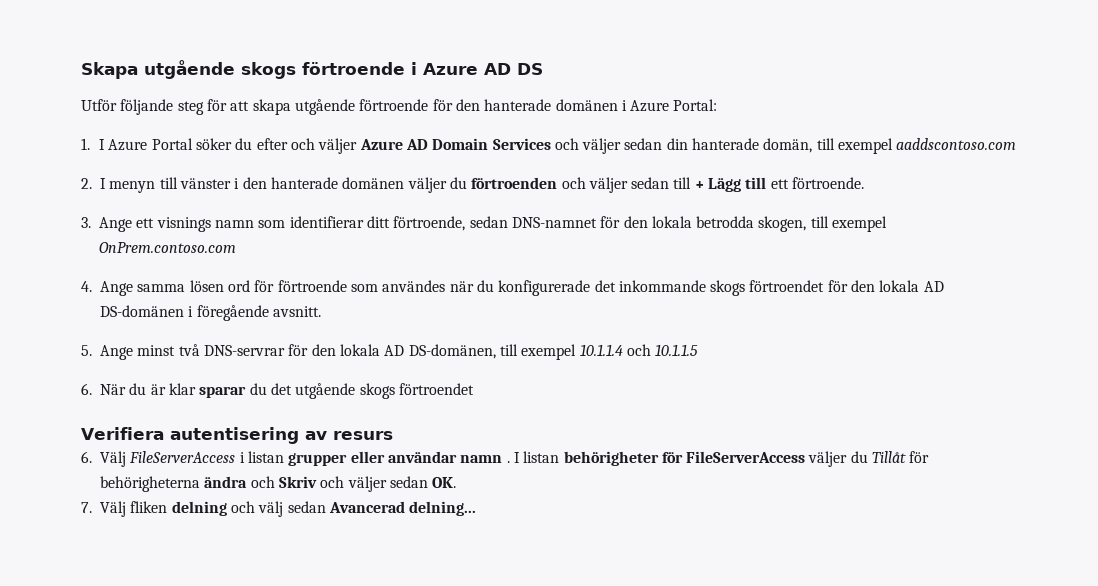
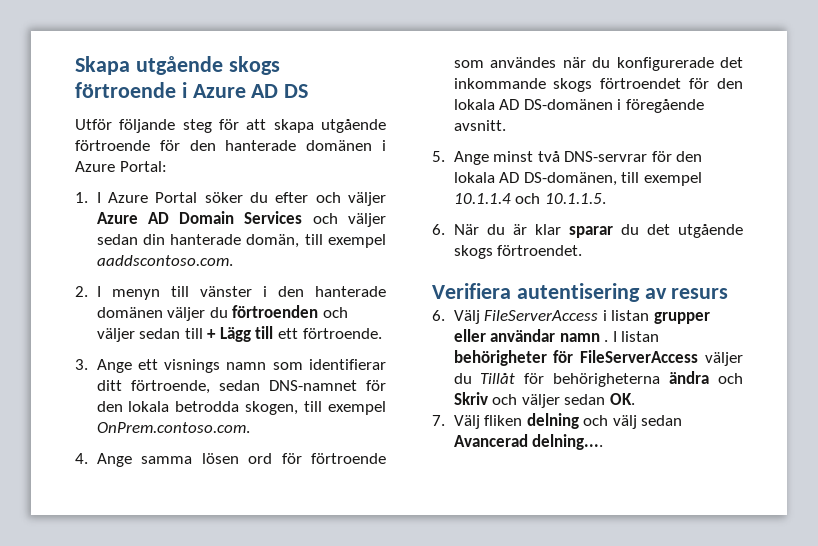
- 1. I Azure Portal söker du efter och väljer Azure AD Domain Services och väljer sedan din hanterade domän, till exempel aaddscontoso.com
+ 1. I Azure Portal söker du efter och väljer Azure AD Domain Services och väljer sedan din hanterade domän, till exempel aaddscontoso.com.
- 3. Ange ett visnings namn som identifierar ditt förtroende, sedan DNS-namnet för den lokala betrodda skogen, till exempel OnPrem.contoso.com
+ 3. Ange ett visnings namn som identifierar ditt förtroende, sedan DNS-namnet för den lokala betrodda skogen, till exempel OnPrem.contoso.com.
- 5. Ange minst två DNS-servrar för den lokala AD DS-domänen, till exempel 10.1.1.4 och 10.1.1.5
+ 5. Ange minst två DNS-servrar för den lokala AD DS-domänen, till exempel 10.1.1.4 och 10.1.1.5.
- 6. När du är klar sparar du det utgående skogs förtroendet
+ 6. När du är klar sparar du det utgående skogs förtroendet.
- 7. Välj fliken delning och välj sedan Avancerad delning...
+ 7. Välj fliken delning och välj sedan Avancerad delning....

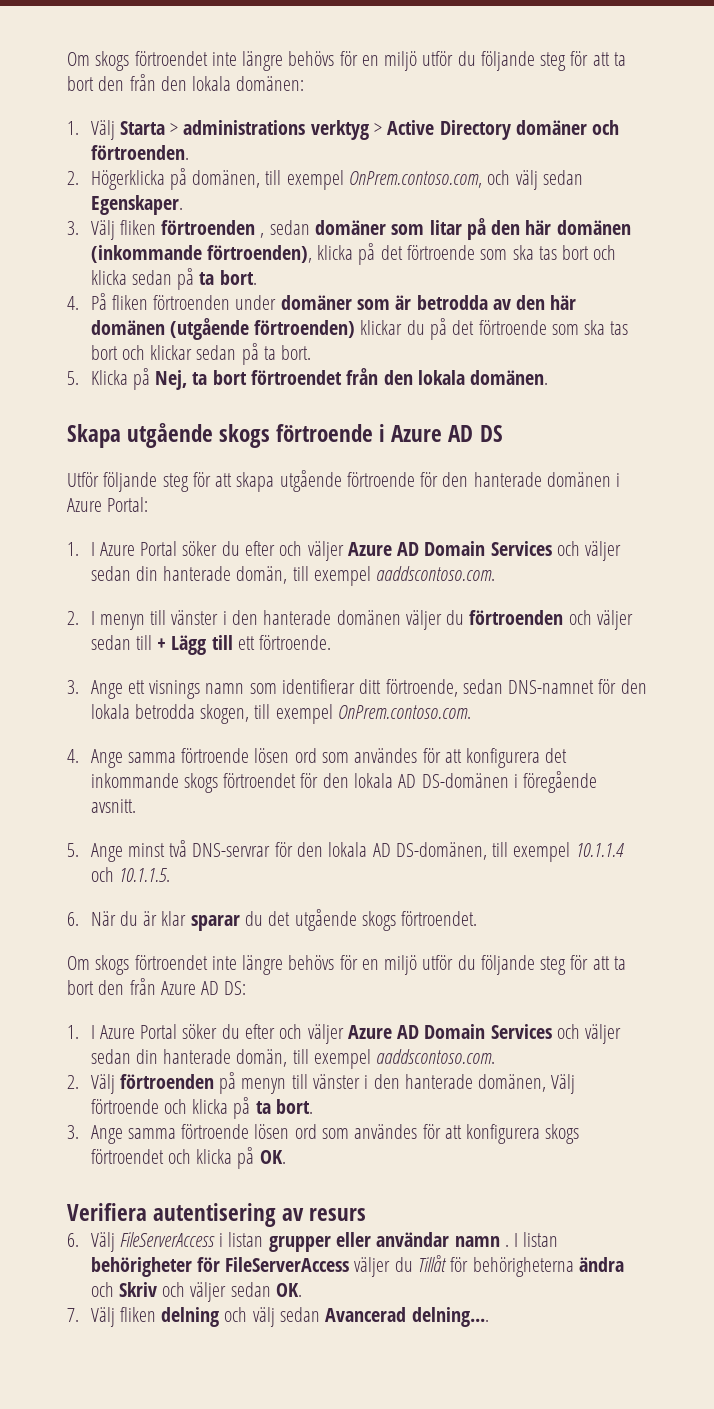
+ Om skogs förtroendet inte längre behövs för en miljö utför du följande steg för att ta bort den från den lokala domänen:
+ 1. Välj Starta > administrations verktyg > Active Directory domäner och förtroenden.
+ 2. Högerklicka på domänen, till exempel OnPrem.contoso.com, och välj sedan Egenskaper.
+ 3. Välj fliken förtroenden , sedan domäner som litar på den här domänen (inkommande förtroenden), klicka på det förtroende som ska tas bort och klicka sedan på ta bort.
+ 4. På fliken förtroenden under domäner som är betrodda av den här domänen (utgående förtroenden) klickar du på det förtroende som ska tas bort och klickar sedan på ta bort.
+ 5. Klicka på Nej, ta bort förtroendet från den lokala domänen.
- 4. Ange samma lösen ord för förtroende som användes när du konfigurerade det inkommande skogs förtroendet för den lokala AD DS-domänen i föregående avsnitt.
+ 4. Ange samma förtroende lösen ord som användes för att konfigurera det inkommande skogs förtroendet för den lokala AD DS-domänen i föregående avsnitt.
+ Om skogs förtroendet inte längre behövs för en miljö utför du följande steg för att ta bort den från Azure AD DS:
+ 1. I Azure Portal söker du efter och väljer Azure AD Domain Services och väljer sedan din hanterade domän, till exempel aaddscontoso.com.
+ 2. Välj förtroenden på menyn till vänster i den hanterade domänen, Välj förtroende och klicka på ta bort.
+ 3. Ange samma förtroende lösen ord som användes för att konfigurera skogs förtroendet och klicka på OK.

